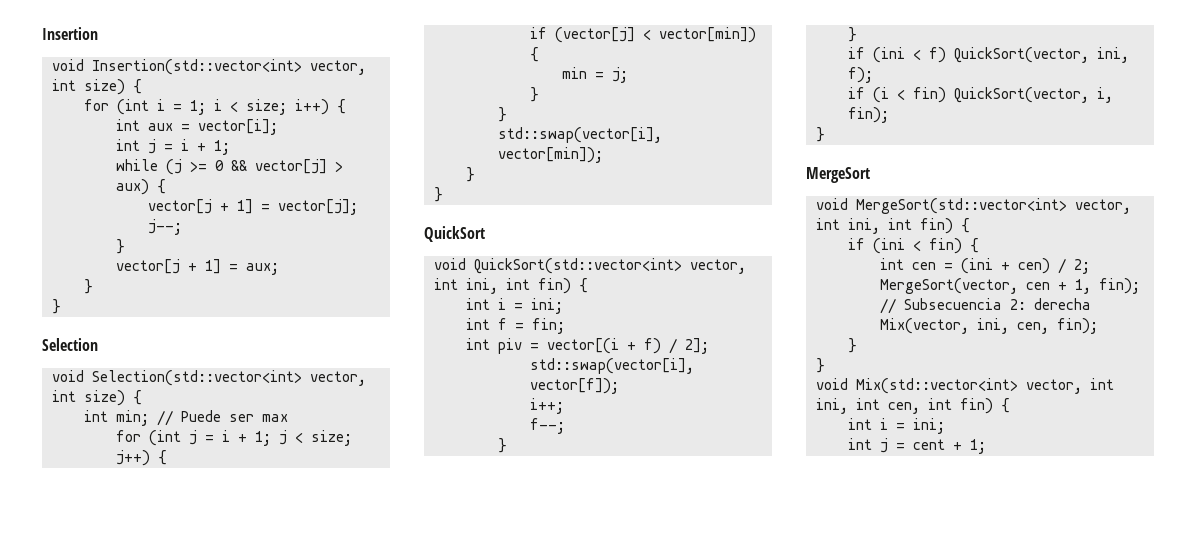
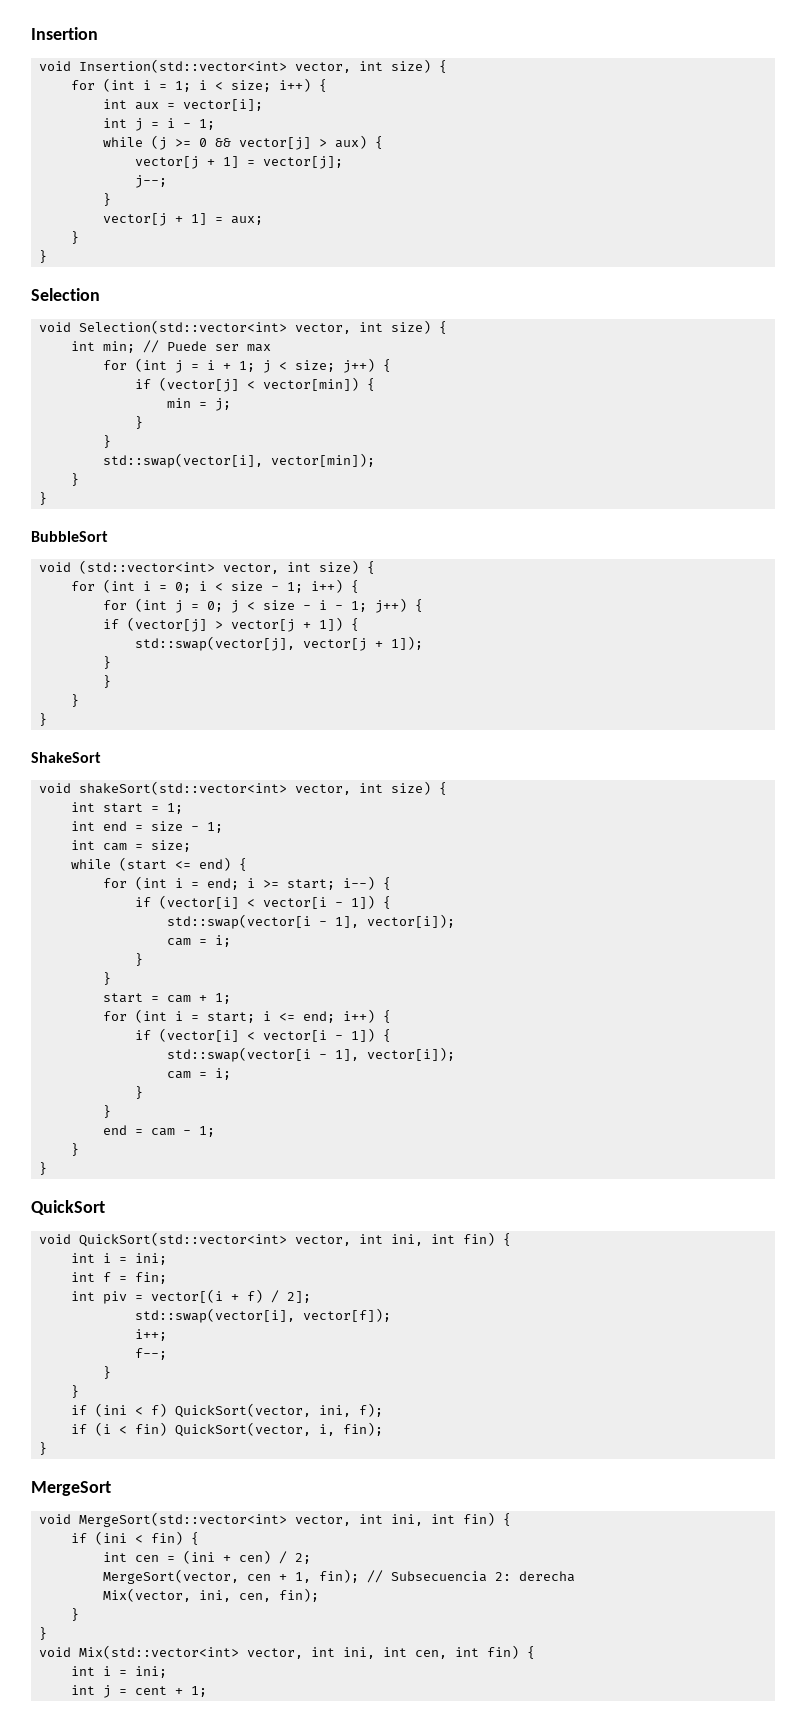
- int j = i + 1;
+ int j = i - 1;
+ BubbleSort
+ void (std::vector<int> vector, int size) {
+ for (int i = 0; i < size - 1; i++) {
+ for (int j = 0; j < size - i - 1; j++) {
+ if (vector[j] > vector[j + 1]) {
+ std::swap(vector[j], vector[j + 1]);
+ }
+ }
+ }
+ }
+ ShakeSort
+ void shakeSort(std::vector<int> vector, int size) {
+ int start = 1;
+ int end = size - 1;
+ int cam = size;
+ while (start <= end) {
+ for (int i = end; i >= start; i--) {
+ if (vector[i] < vector[i - 1]) {
+ std::swap(vector[i - 1], vector[i]);
+ cam = i;
+ }
+ }
+ start = cam + 1;
+ for (int i = start; i <= end; i++) {
+ if (vector[i] < vector[i - 1]) {
+ std::swap(vector[i - 1], vector[i]);
+ cam = i;
+ }
+ }
+ end = cam - 1;
+ }
+ }

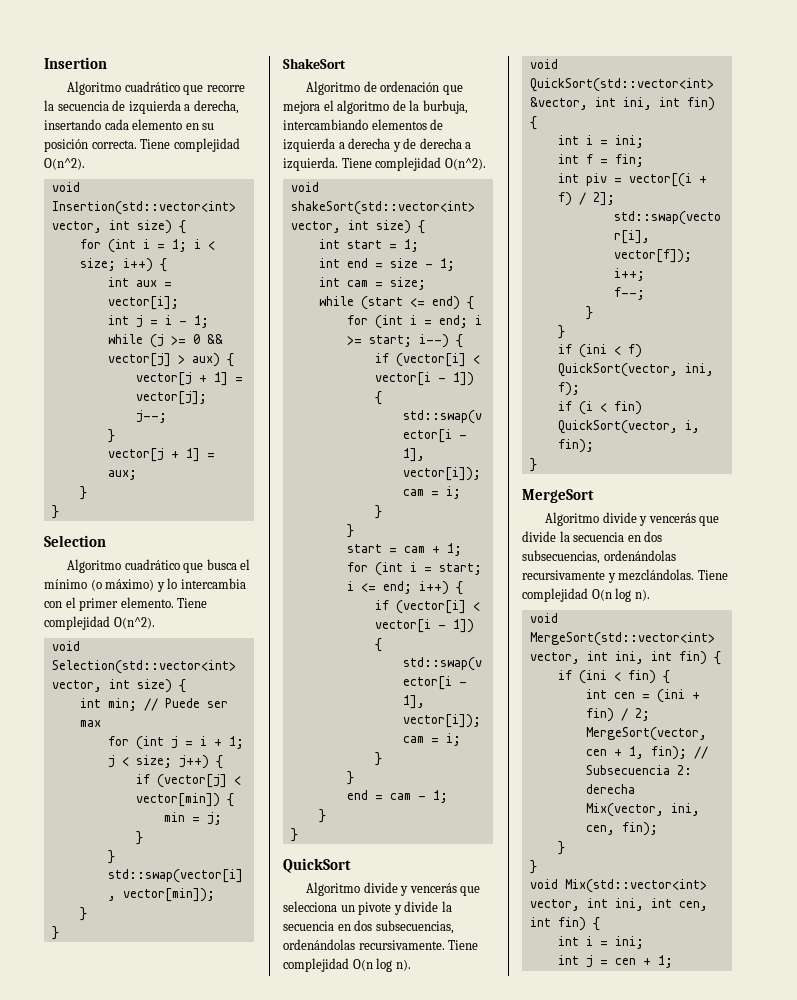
+ Algoritmo cuadrático que recorre la secuencia de izquierda a derecha, insertando cada elemento en su posición correcta. Tiene complejidad O(n^2).
+ Algoritmo cuadrático que busca el mínimo (o máximo) y lo intercambia con el primer elemento. Tiene complejidad O(n^2).
- BubbleSort
- void (std::vector<int> vector, int size) {
- for (int i = 0; i < size - 1; i++) {
- for (int j = 0; j < size - i - 1; j++) {
- if (vector[j] > vector[j + 1]) {
- std::swap(vector[j], vector[j + 1]);
- }
- }
- }
- }
  ShakeSort
+ Algoritmo de ordenación que mejora el algoritmo de la burbuja, intercambiando elementos de izquierda a derecha y de derecha a izquierda. Tiene complejidad O(n^2).
+ Algoritmo divide y vencerás que selecciona un pivote y divide la secuencia en dos subsecuencias, ordenándolas recursivamente. Tiene complejidad O(n log n).
- void QuickSort(std::vector<int> vector, int ini, int fin) {
+ void QuickSort(std::vector<int> &vector, int ini, int fin) {
+ Algoritmo divide y vencerás que divide la secuencia en dos subsecuencias, ordenándolas recursivamente y mezclándolas. Tiene complejidad O(n log n).
- int cen = (ini + cen) / 2;
+ int cen = (ini + fin) / 2;
- int j = cent + 1;
+ int j = cen + 1;

